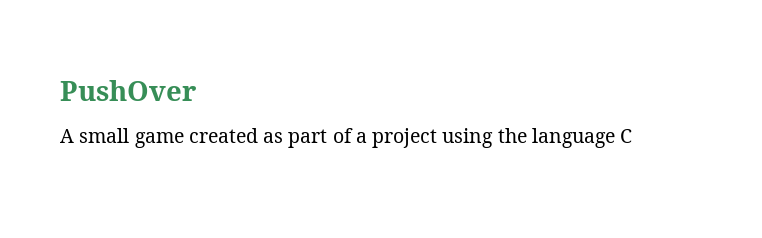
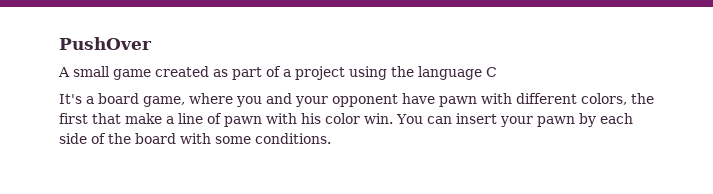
+ It's a board game, where you and your opponent have pawn with different colors, the first that make a line of pawn with his color win. You can insert your pawn by each side of the board with some conditions.

